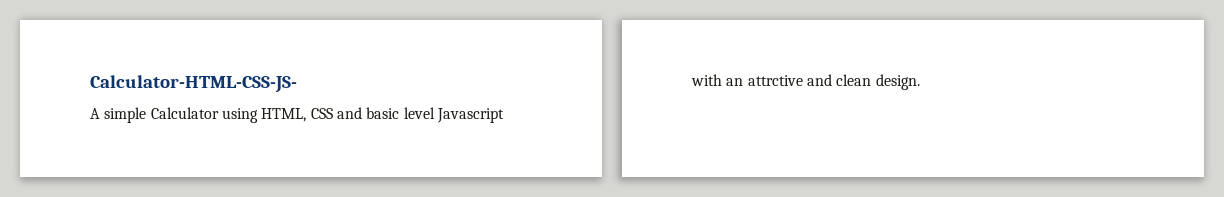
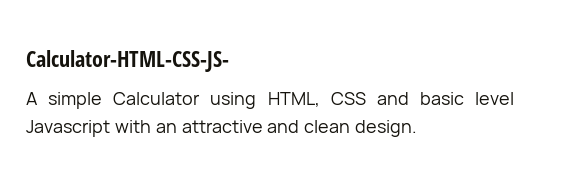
- A simple Calculator using HTML, CSS and basic level Javascript with an attrctive and clean design.
+ A simple Calculator using HTML, CSS and basic level Javascript with an attractive and clean design.

